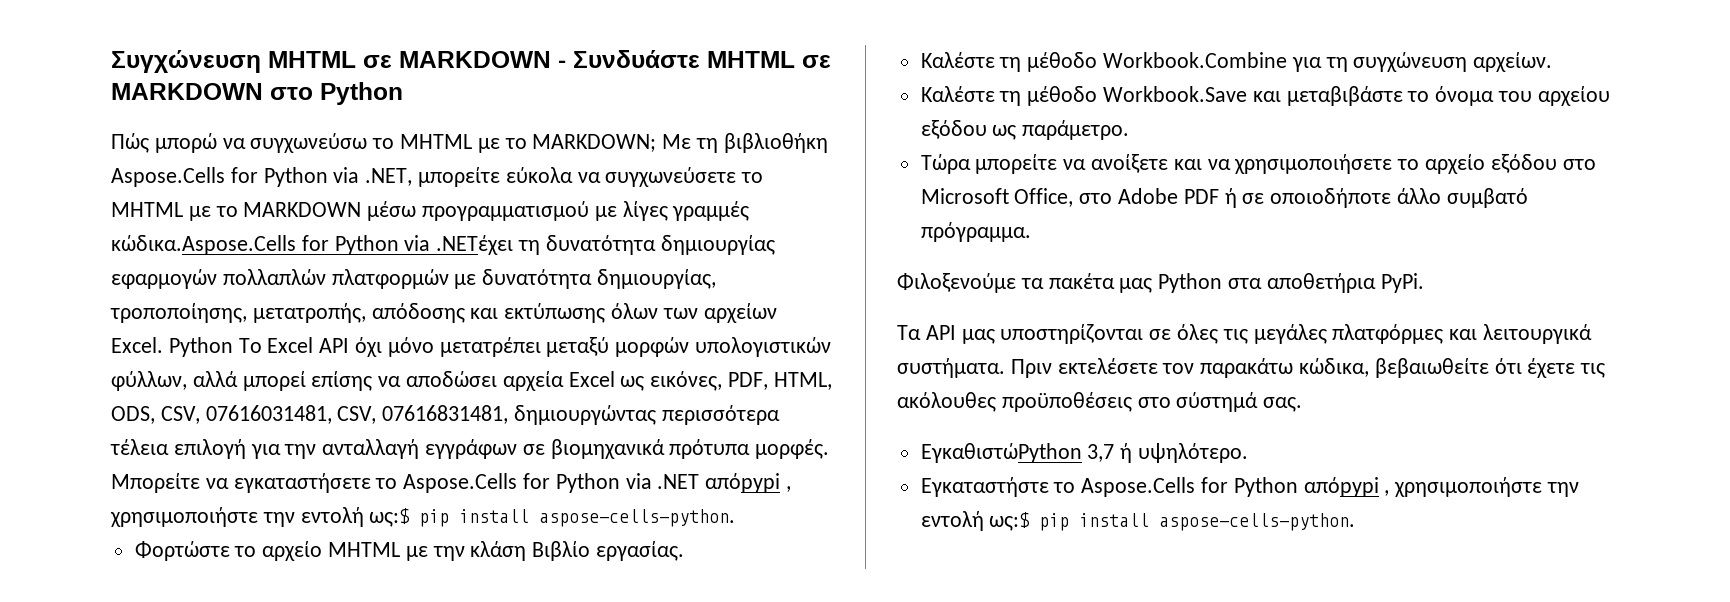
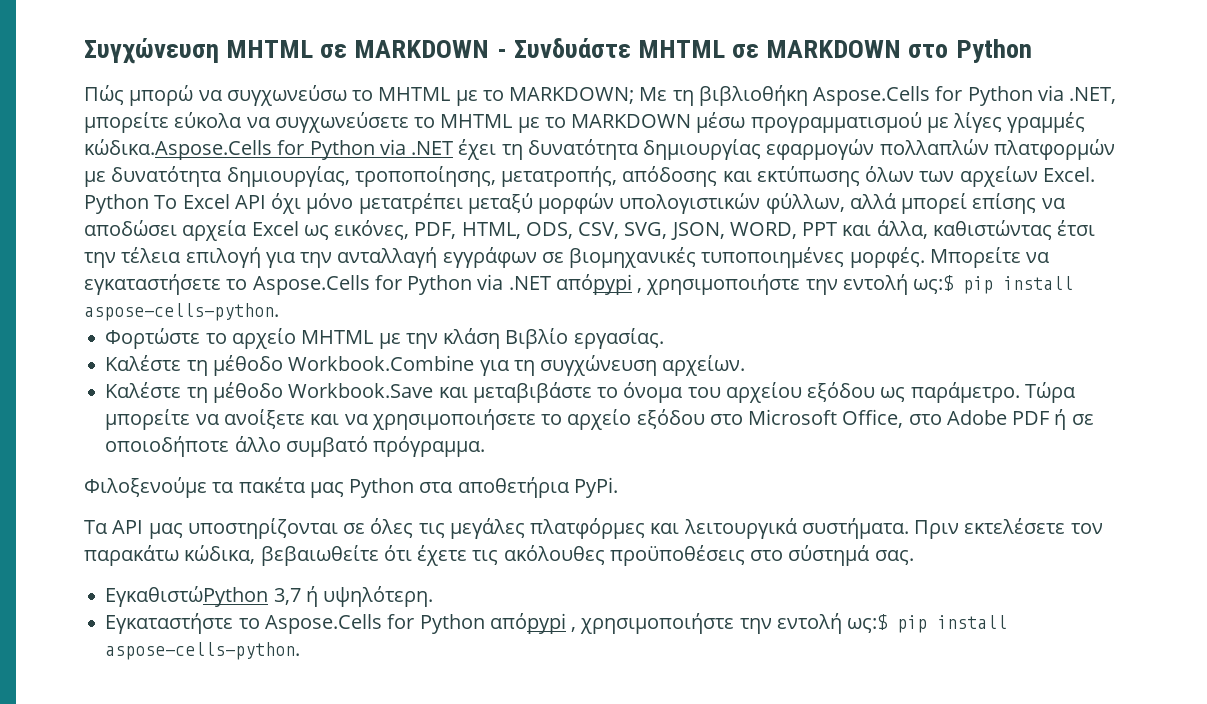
- Πώς μπορώ να συγχωνεύσω το MHTML με το MARKDOWN; Με τη βιβλιοθήκη Aspose.Cells for Python via .NET, μπορείτε εύκολα να συγχωνεύσετε το MHTML με το MARKDOWN μέσω προγραμματισμού με λίγες γραμμές κώδικα.Aspose.Cells for Python via .NETέχει τη δυνατότητα δημιουργίας εφαρμογών πολλαπλών πλατφορμών με δυνατότητα δημιουργίας, τροποποίησης, μετατροπής, απόδοσης και εκτύπωσης όλων των αρχείων Excel.
+ Πώς μπορώ να συγχωνεύσω το MHTML με το MARKDOWN; Με τη βιβλιοθήκη Aspose.Cells for Python via .NET, μπορείτε εύκολα να συγχωνεύσετε το MHTML με το MARKDOWN μέσω προγραμματισμού με λίγες γραμμές κώδικα.Aspose.Cells for Python via .NET έχει τη δυνατότητα δημιουργίας εφαρμογών πολλαπλών πλατφορμών με δυνατότητα δημιουργίας, τροποποίησης, μετατροπής, απόδοσης και εκτύπωσης όλων των αρχείων Excel.
- Python Το Excel API όχι μόνο μετατρέπει μεταξύ μορφών υπολογιστικών φύλλων, αλλά μπορεί επίσης να αποδώσει αρχεία Excel ως εικόνες, PDF, HTML, ODS, CSV, 07616031481, CSV, 07616831481, δημιουργώντας περισσότερα τέλεια επιλογή για την ανταλλαγή εγγράφων σε βιομηχανικά πρότυπα μορφές.
+ Python Το Excel API όχι μόνο μετατρέπει μεταξύ μορφών υπολογιστικών φύλλων, αλλά μπορεί επίσης να αποδώσει αρχεία Excel ως εικόνες, PDF, HTML, ODS, CSV, SVG, JSON, WORD, PPT και άλλα, καθιστώντας έτσι την τέλεια επιλογή για την ανταλλαγή εγγράφων σε βιομηχανικές τυποποιημένες μορφές.
- Καλέστε τη μέθοδο Workbook.Save και μεταβιβάστε το όνομα του αρχείου εξόδου ως παράμετρο.
- Τώρα μπορείτε να ανοίξετε και να χρησιμοποιήσετε το αρχείο εξόδου στο Microsoft Office, στο Adobe PDF ή σε οποιοδήποτε άλλο συμβατό πρόγραμμα.
+ Καλέστε τη μέθοδο Workbook.Save και μεταβιβάστε το όνομα του αρχείου εξόδου ως παράμετρο. Τώρα μπορείτε να ανοίξετε και να χρησιμοποιήσετε το αρχείο εξόδου στο Microsoft Office, στο Adobe PDF ή σε οποιοδήποτε άλλο συμβατό πρόγραμμα.
- ΕγκαθιστώPython 3,7 ή υψηλότερο.
+ ΕγκαθιστώPython 3,7 ή υψηλότερη.

